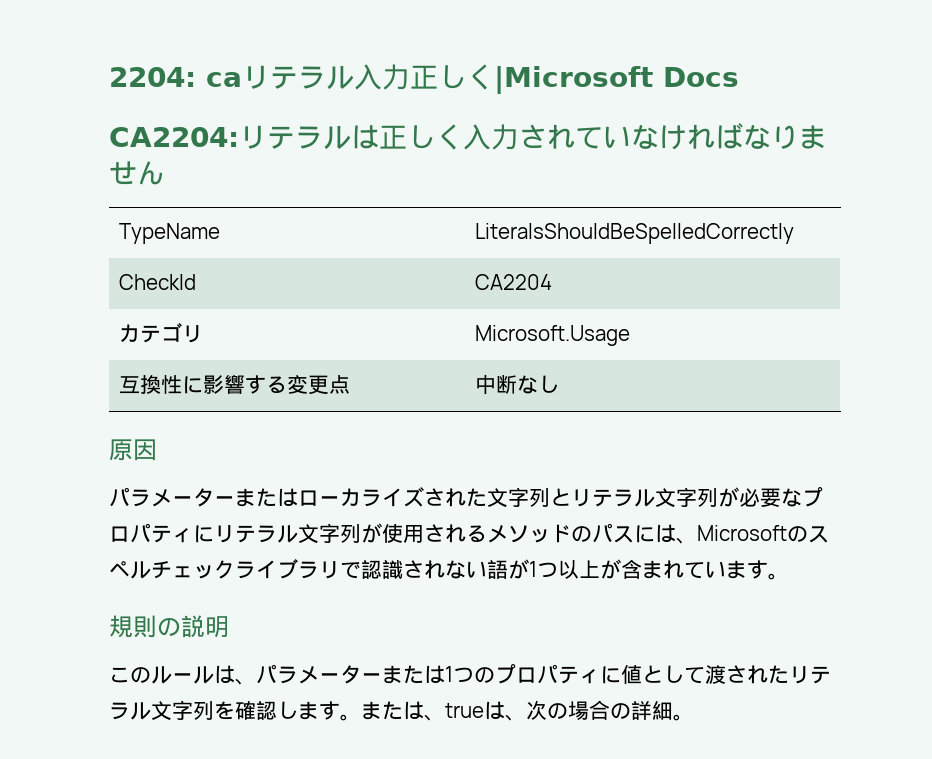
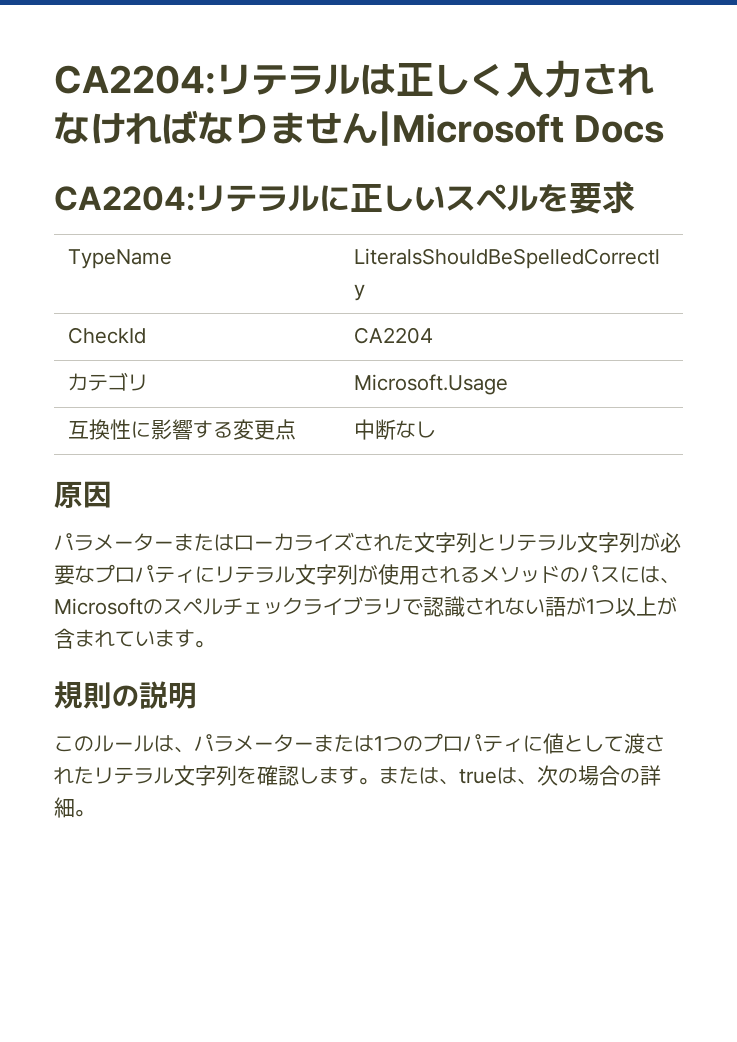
- 2204: caリテラル入力正しく|Microsoft Docs
- CA2204:リテラルは正しく入力されていなければなりません
+ CA2204:リテラルは正しく入力されなければなりません|Microsoft Docs
+ CA2204:リテラルに正しいスペルを要求

